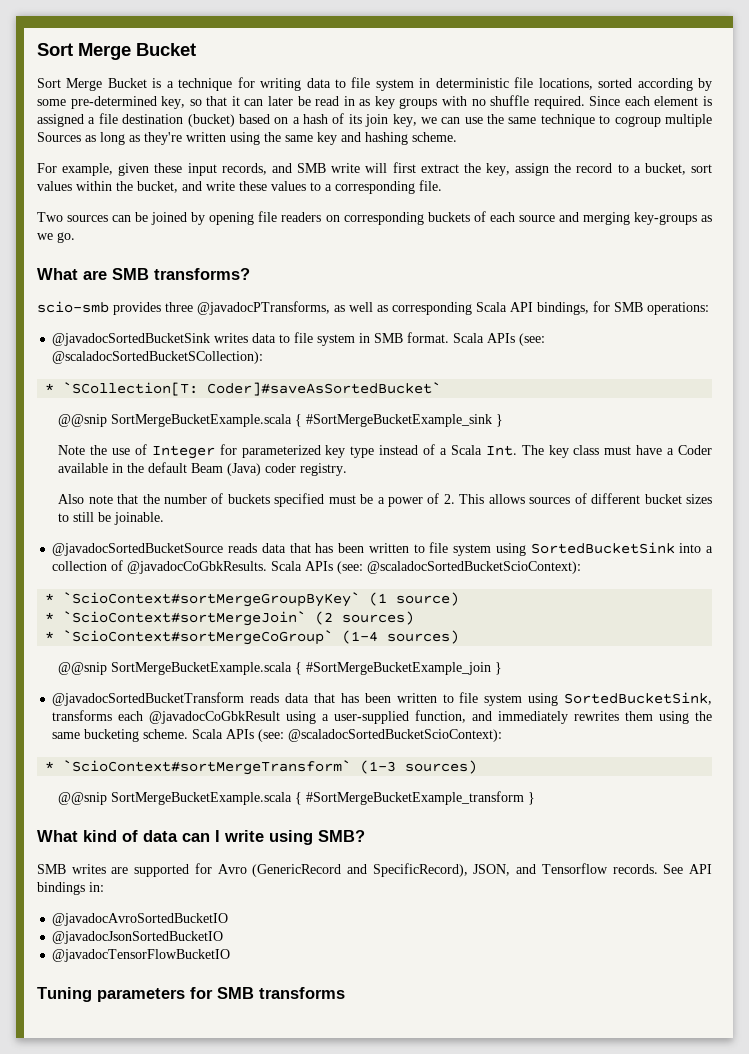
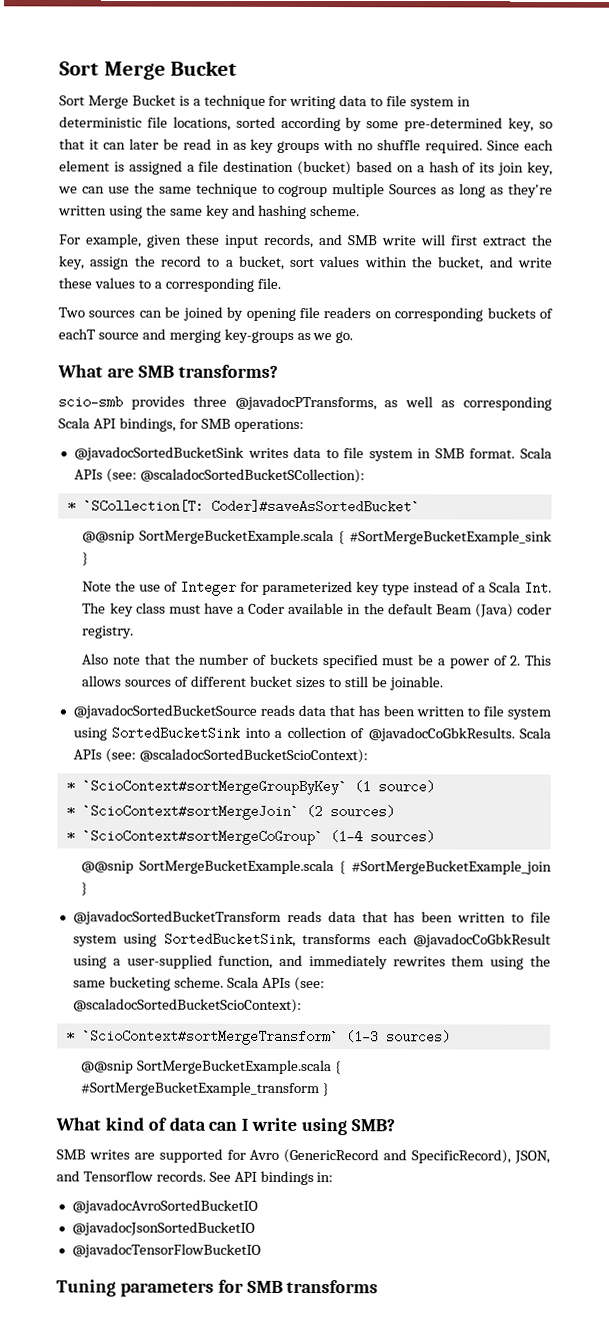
- Two sources can be joined by opening file readers on corresponding buckets of each source and merging key-groups as we go.
+ Two sources can be joined by opening file readers on corresponding buckets of eachT source and merging key-groups as we go.

